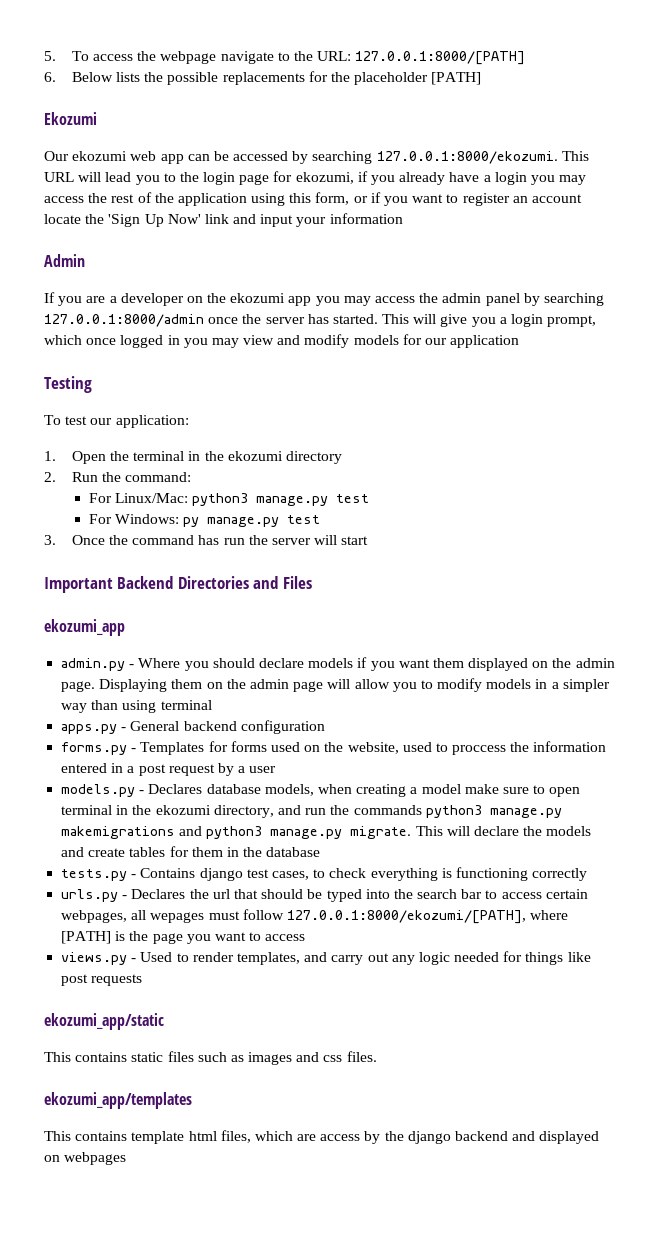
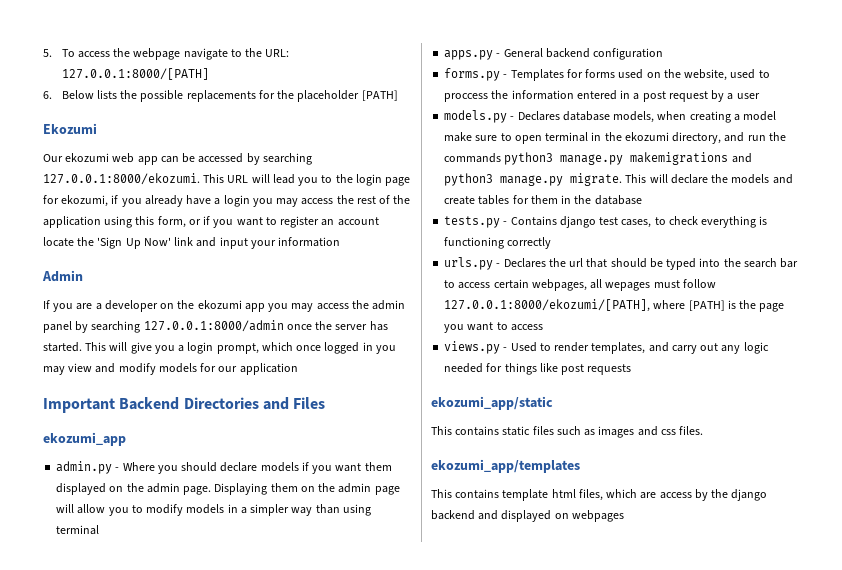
- Testing
- To test our application:
- 1. Open the terminal in the ekozumi directory
- 2. Run the command:
- For Linux/Mac: python3 manage.py test
- For Windows: py manage.py test
- 3. Once the command has run the server will start

